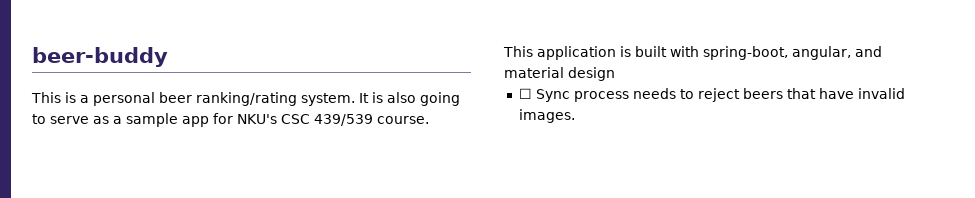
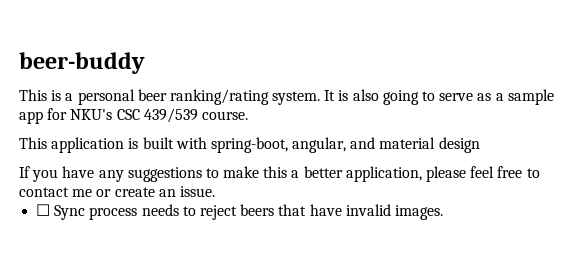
+ If you have any suggestions to make this a better application, please feel free to contact me or create an issue.

